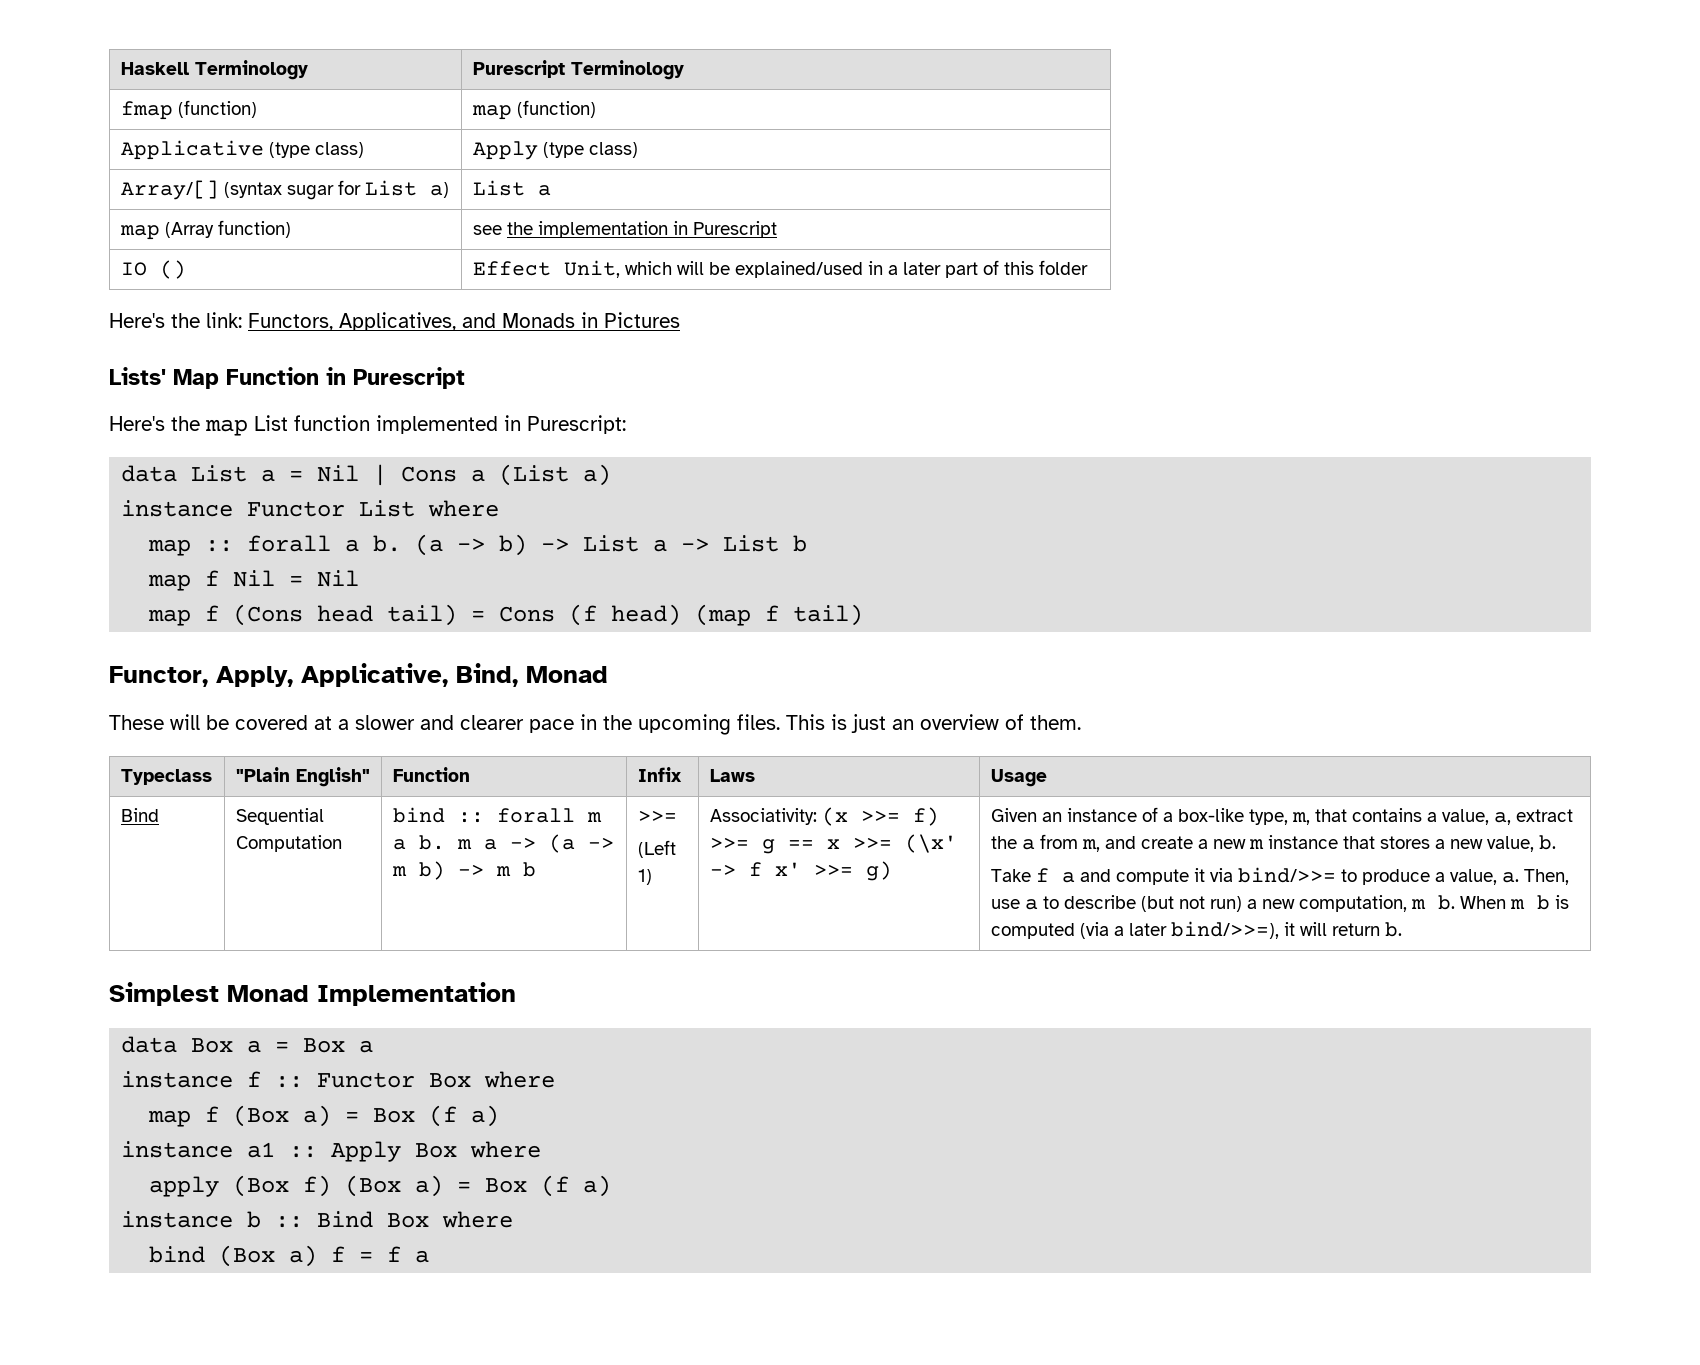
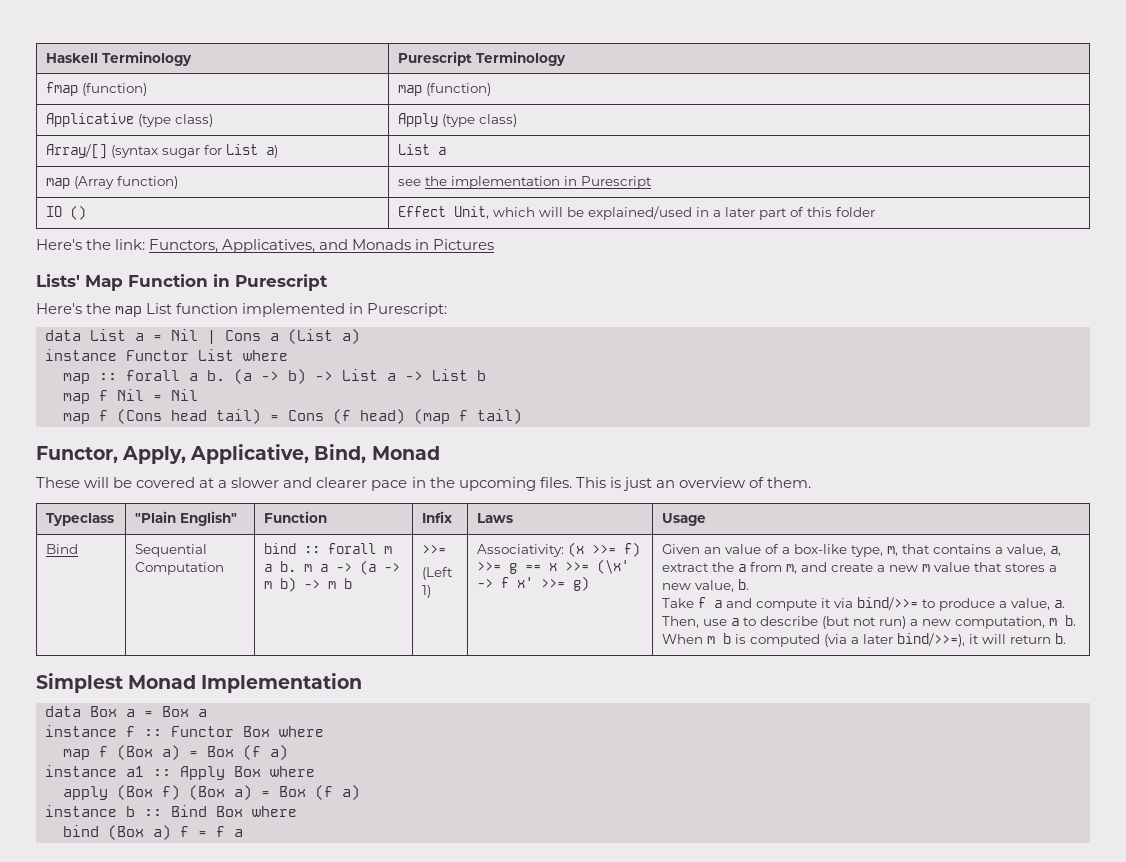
- Given an instance of a box-like type, m, that contains a value, a, extract the a from m, and create a new m instance that stores a new value, b.
+ Given an value of a box-like type, m, that contains a value, a, extract the a from m, and create a new m value that stores a new value, b.

